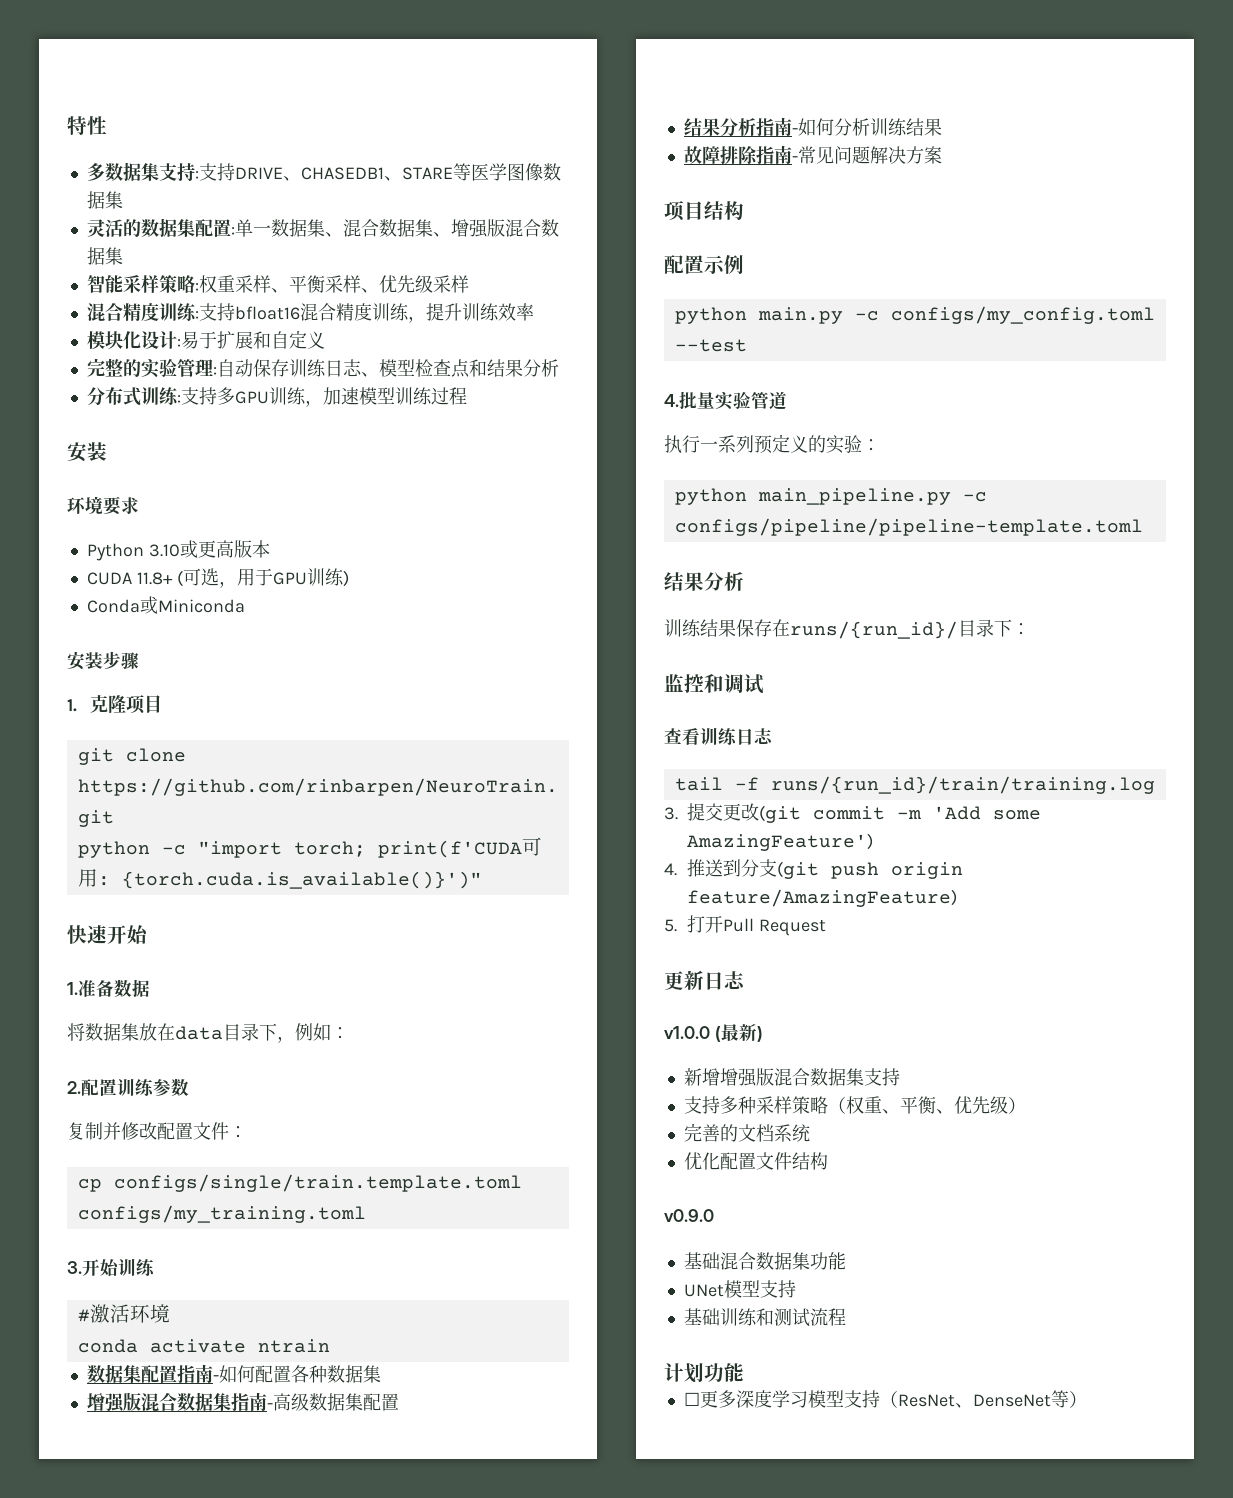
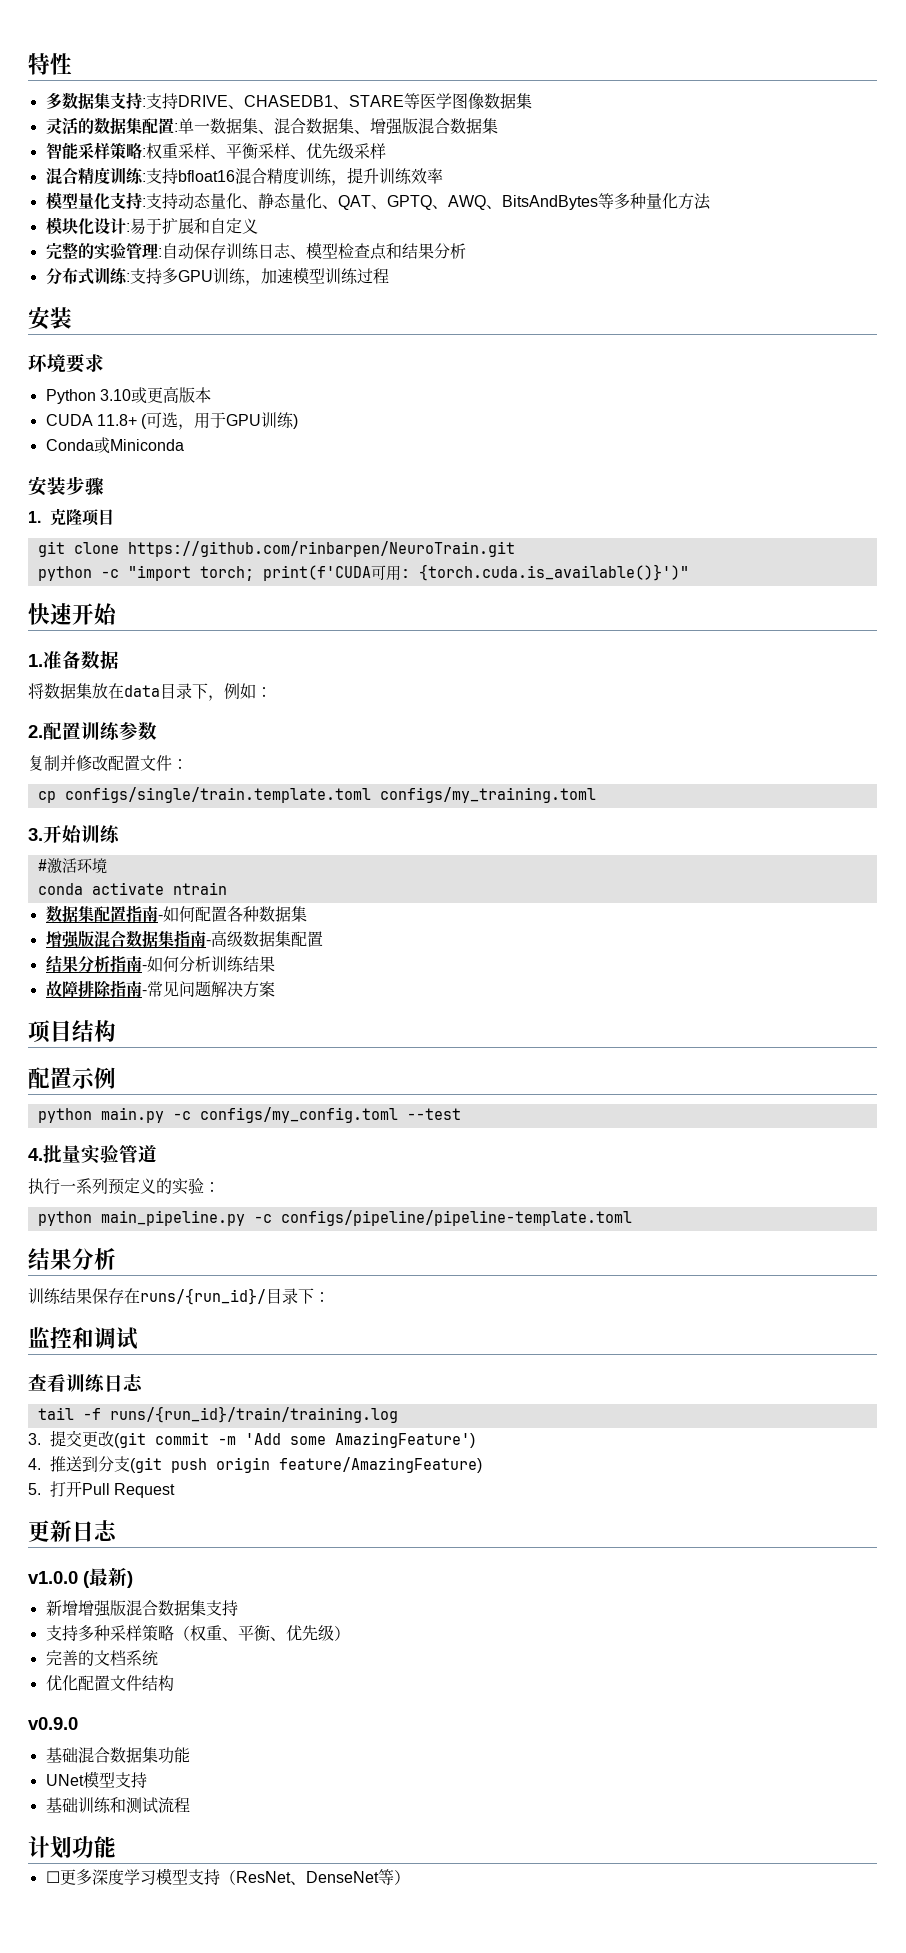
+ 模型量化支持:支持动态量化、静态量化、QAT、GPTQ、AWQ、BitsAndBytes等多种量化方法

